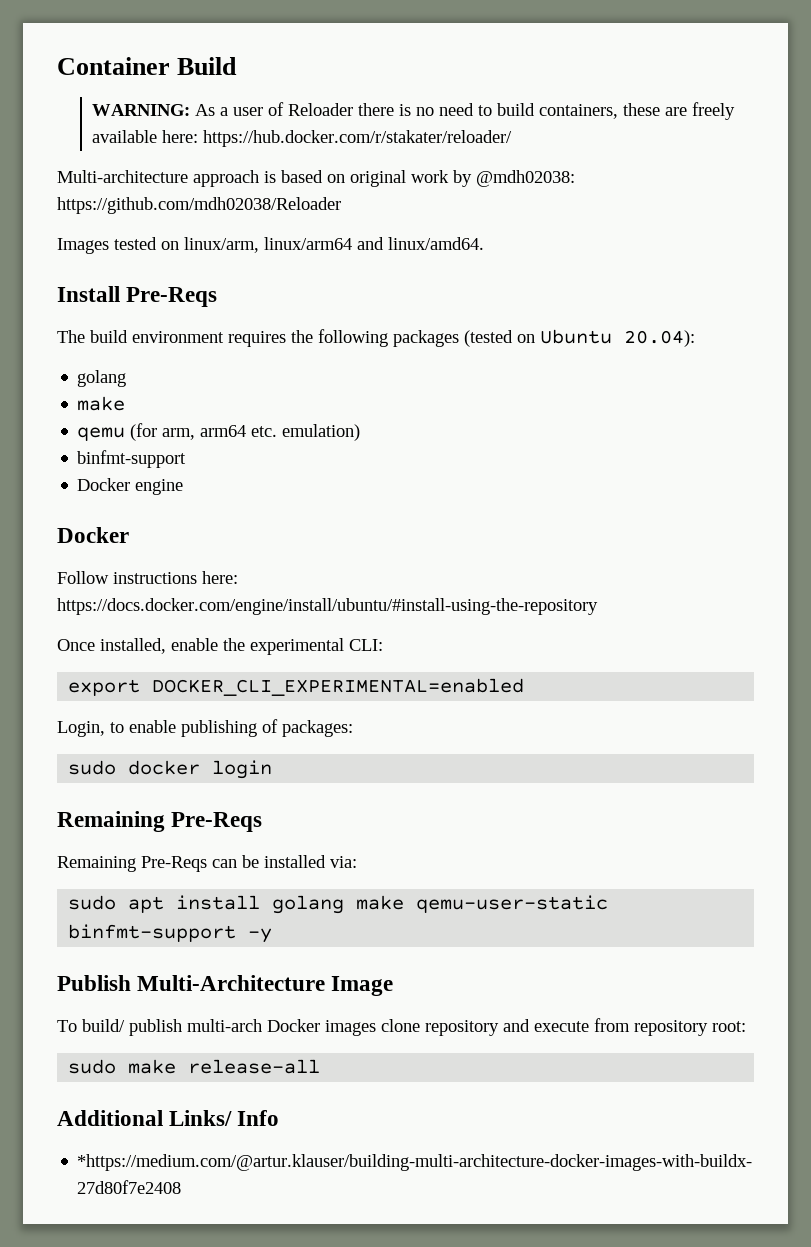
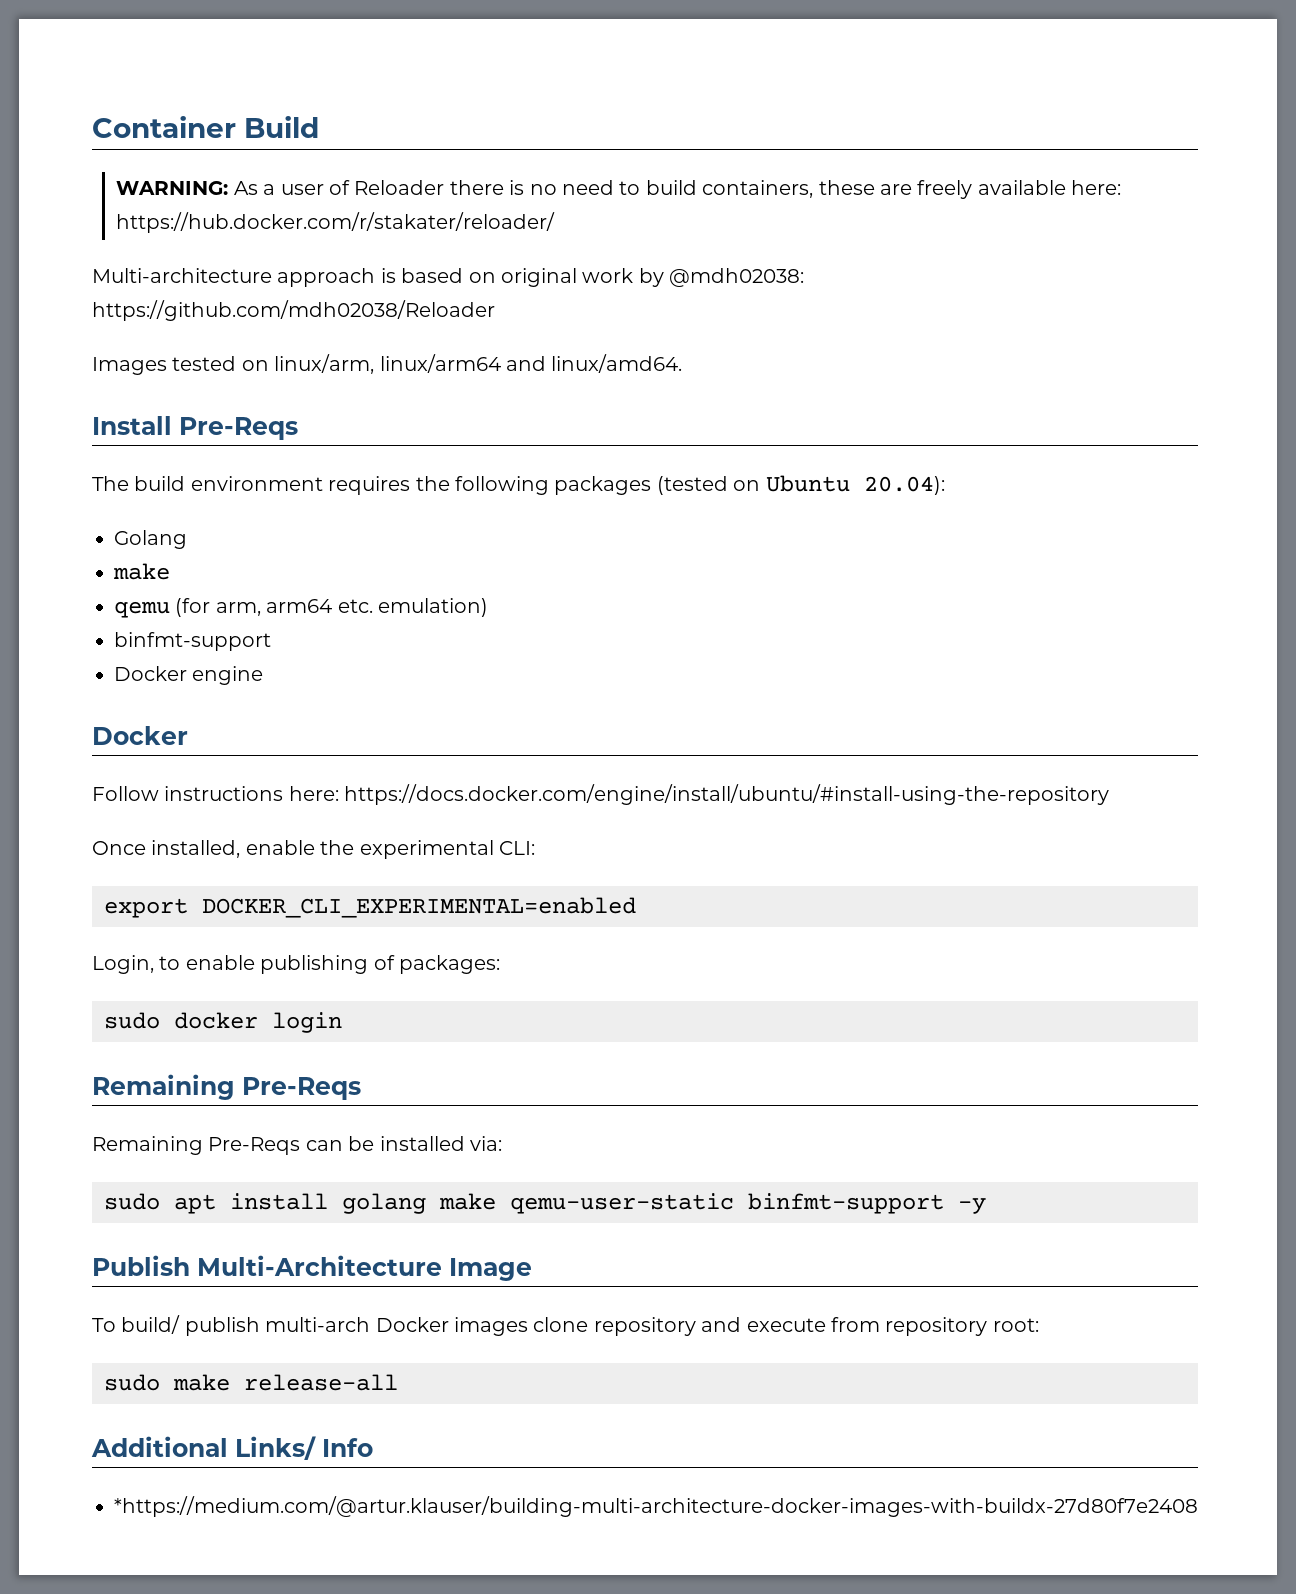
  The build environment requires the following packages (tested on Ubuntu 20.04):
- golang
+ Golang

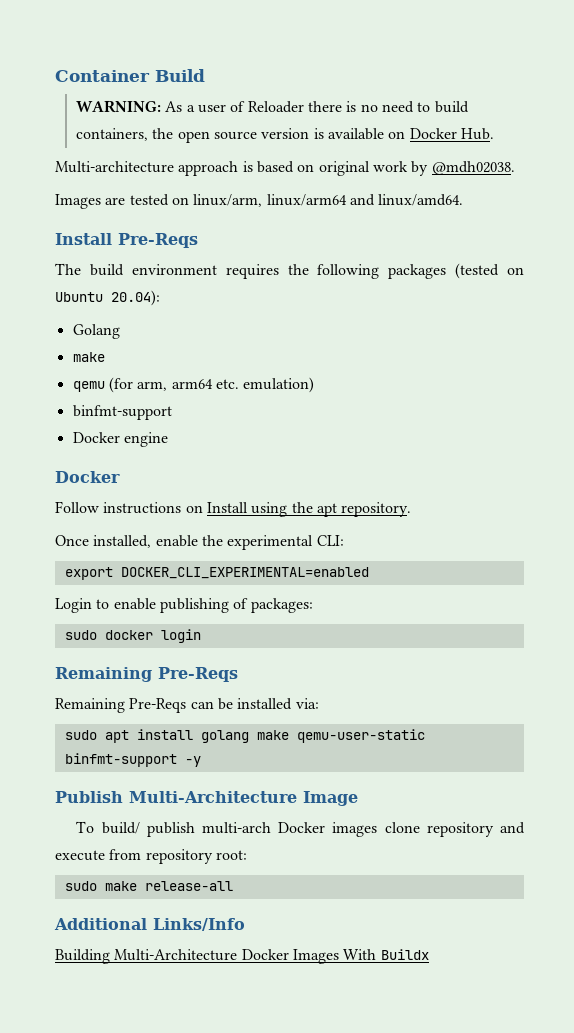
- WARNING: As a user of Reloader there is no need to build containers, these are freely available here: https://hub.docker.com/r/stakater/reloader/
+ WARNING: As a user of Reloader there is no need to build containers, the open source version is available on Docker Hub.
- Multi-architecture approach is based on original work by @mdh02038: https://github.com/mdh02038/Reloader
- Images tested on linux/arm, linux/arm64 and linux/amd64.
+ Multi-architecture approach is based on original work by @mdh02038.
+ Images are tested on linux/arm, linux/arm64 and linux/amd64.
- Follow instructions here: https://docs.docker.com/engine/install/ubuntu/#install-using-the-repository
+ Follow instructions on Install using the apt repository.
- Login, to enable publishing of packages:
+ Login to enable publishing of packages:
- Additional Links/ Info
- *https://medium.com/@artur.klauser/building-multi-architecture-docker-images-with-buildx-27d80f7e2408
+ Additional Links/Info
+ Building Multi-Architecture Docker Images With Buildx

